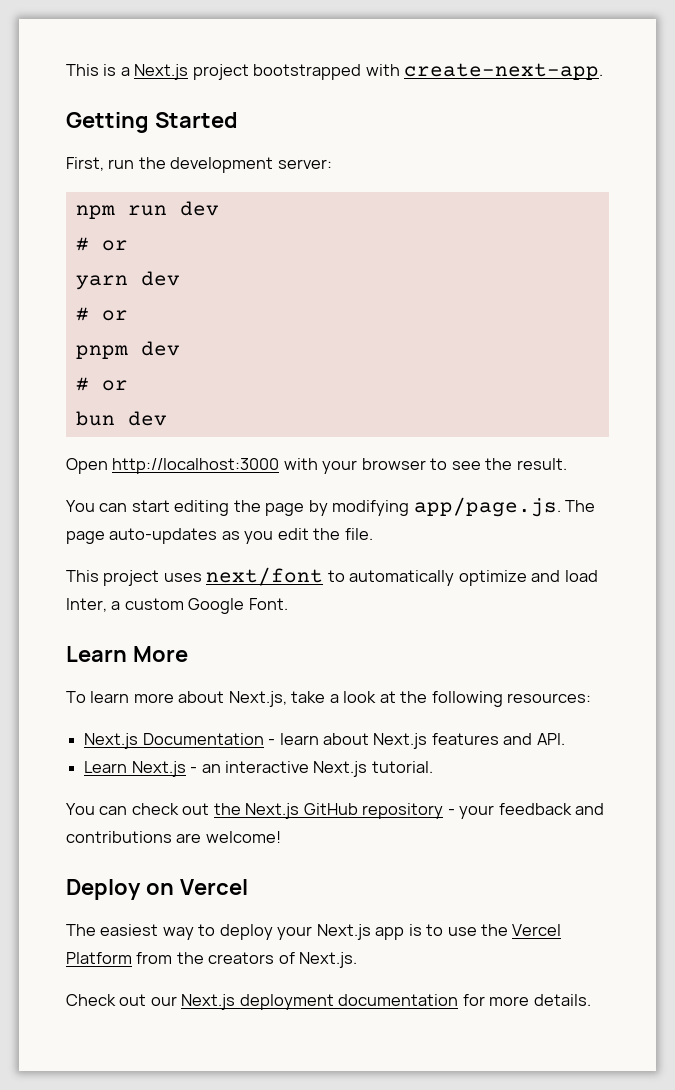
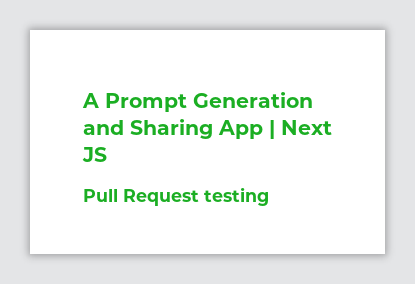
- This is a Next.js project bootstrapped with create-next-app.
- Getting Started
- First, run the development server:
- npm run dev
- # or
- yarn dev
- # or
- pnpm dev
- # or
- bun dev
- Open http://localhost:3000 with your browser to see the result.
- You can start editing the page by modifying app/page.js. The page auto-updates as you edit the file.
- This project uses next/font to automatically optimize and load Inter, a custom Google Font.
- Learn More
- To learn more about Next.js, take a look at the following resources:
- Next.js Documentation - learn about Next.js features and API.
- Learn Next.js - an interactive Next.js tutorial.
- You can check out the Next.js GitHub repository - your feedback and contributions are welcome!
- Deploy on Vercel
- The easiest way to deploy your Next.js app is to use the Vercel Platform from the creators of Next.js.
- Check out our Next.js deployment documentation for more details.
+ A Prompt Generation and Sharing App | Next JS
+ Pull Request testing

